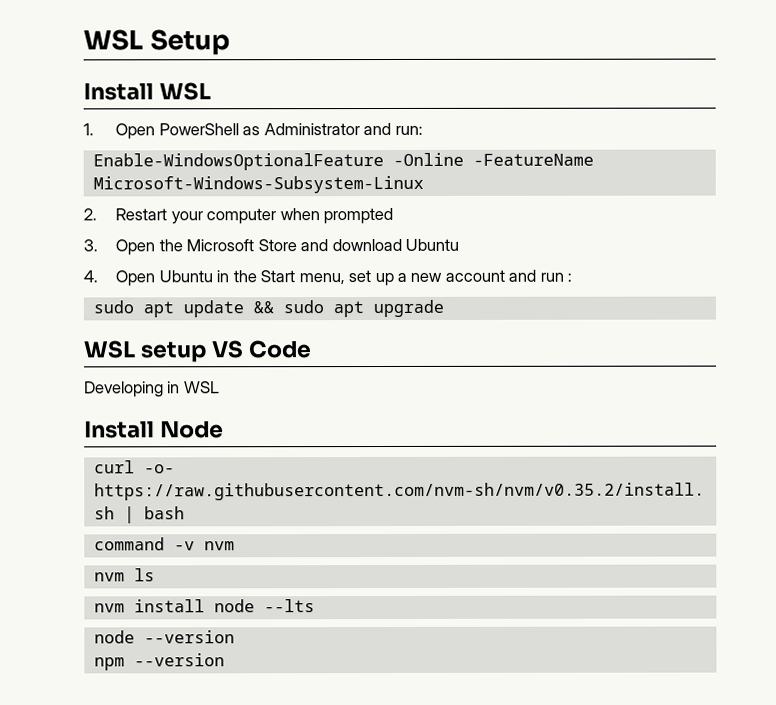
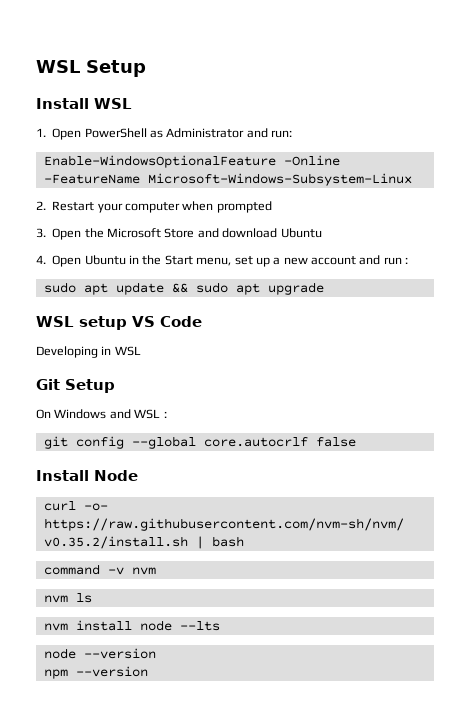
+ Git Setup
+ On Windows and WSL :
+ git config --global core.autocrlf false

